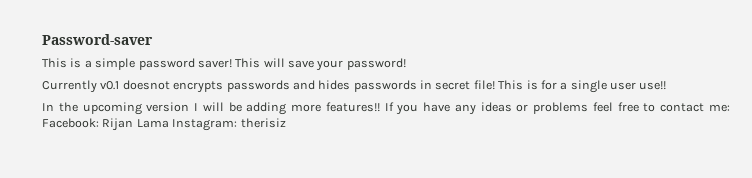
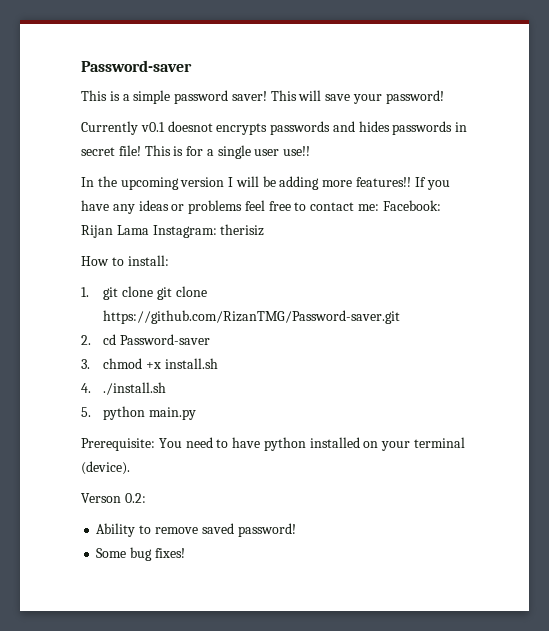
+ How to install:
+ 1. git clone git clone https://github.com/RizanTMG/Password-saver.git
+ 2. cd Password-saver
+ 3. chmod +x install.sh
+ 4. ./install.sh
+ 5. python main.py
+ Prerequisite: You need to have python installed on your terminal (device).
+ Verson 0.2:
+ Ability to remove saved password!
+ Some bug fixes!

